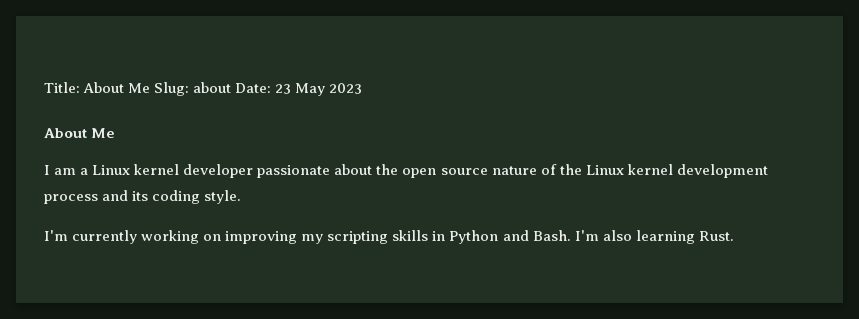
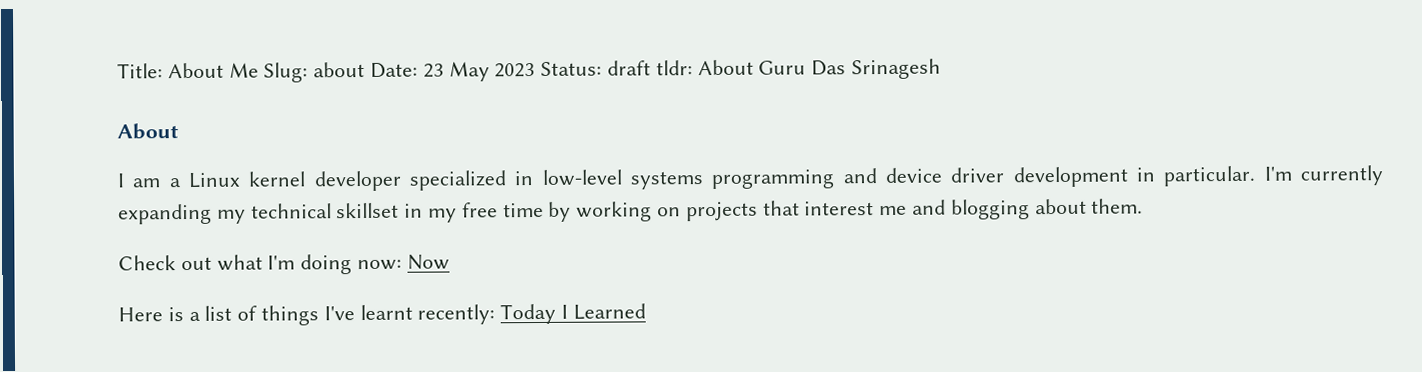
- Title: About Me Slug: about Date: 23 May 2023
- About Me
+ Title: About Me Slug: about Date: 23 May 2023 Status: draft tldr: About Guru Das Srinagesh
+ About
- I am a Linux kernel developer passionate about the open source nature of the Linux kernel development process and its coding style.
- I'm currently working on improving my scripting skills in Python and Bash. I'm also learning Rust.
+ I am a Linux kernel developer specialized in low-level systems programming and device driver development in particular. I'm currently expanding my technical skillset in my free time by working on projects that interest me and blogging about them.
+ Check out what I'm doing now: Now
+ Here is a list of things I've learnt recently: Today I Learned

